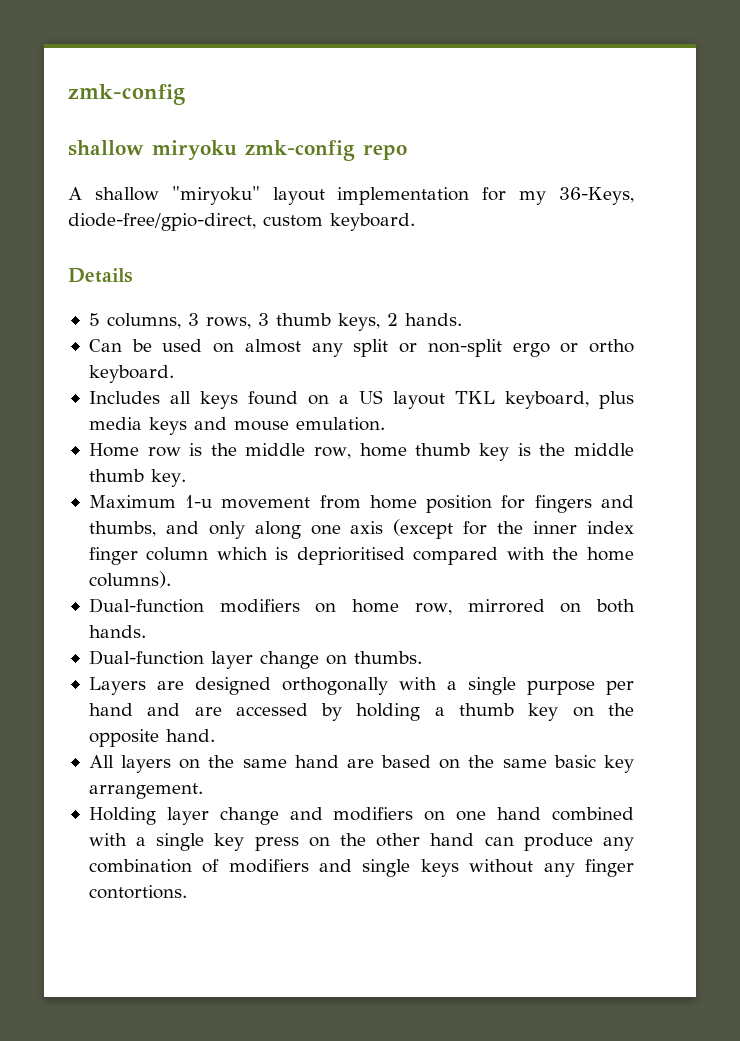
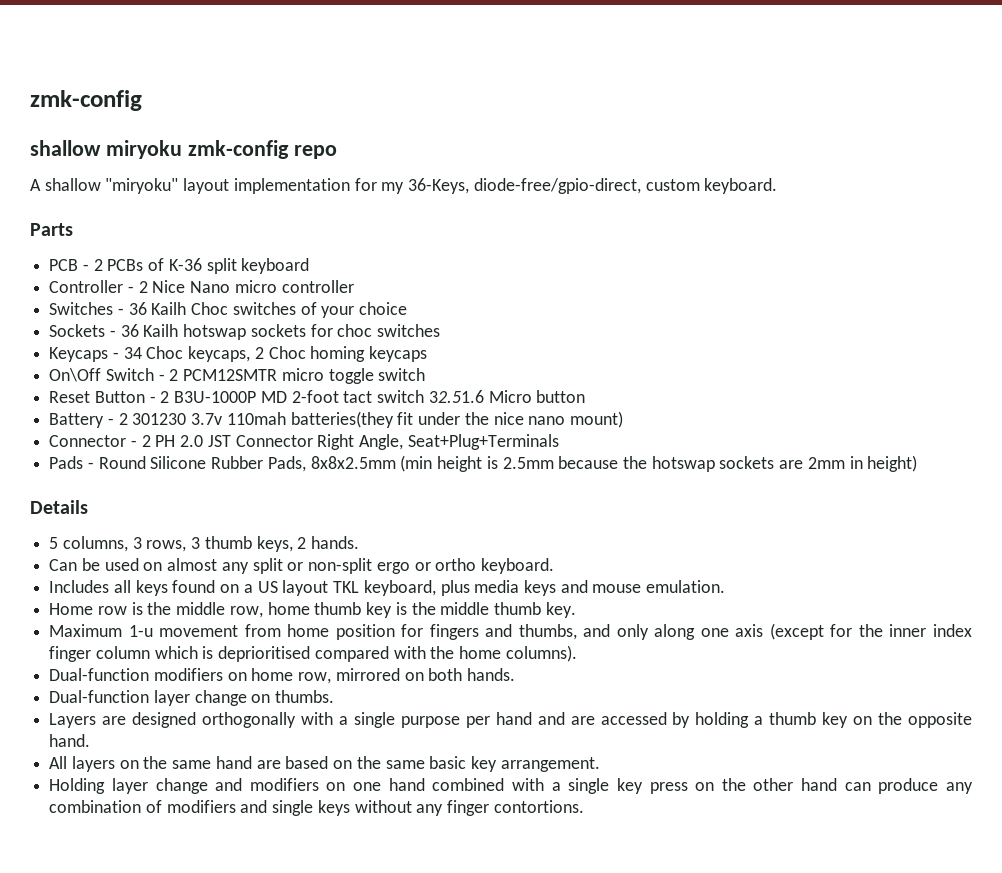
+ Parts
+ PCB - 2 PCBs of K-36 split keyboard
+ Controller - 2 Nice Nano micro controller
+ Switches - 36 Kailh Choc switches of your choice
+ Sockets - 36 Kailh hotswap sockets for choc switches
+ Keycaps - 34 Choc keycaps, 2 Choc homing keycaps
+ On\Off Switch - 2 PCM12SMTR micro toggle switch
+ Reset Button - 2 B3U-1000P MD 2-foot tact switch 32.51.6 Micro button
+ Battery - 2 301230 3.7v 110mah batteries(they fit under the nice nano mount)
+ Connector - 2 PH 2.0 JST Connector Right Angle, Seat+Plug+Terminals
+ Pads - Round Silicone Rubber Pads, 8x8x2.5mm (min height is 2.5mm because the hotswap sockets are 2mm in height)

